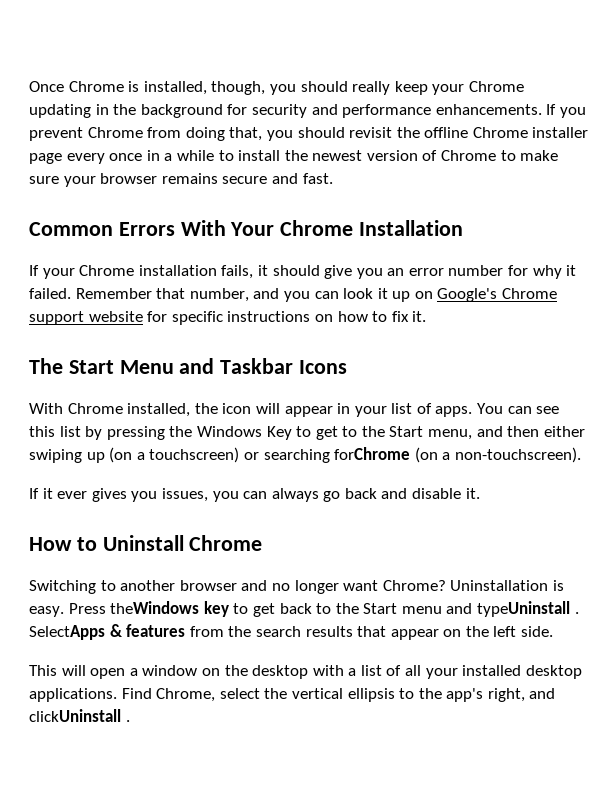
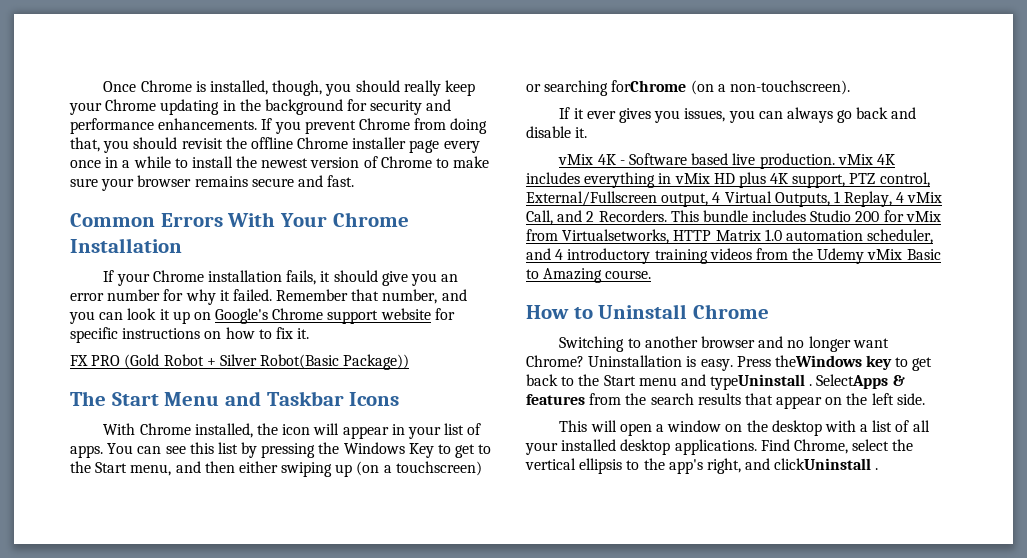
+ FX PRO (Gold Robot + Silver Robot(Basic Package))
+ vMix 4K - Software based live production. vMix 4K includes everything in vMix HD plus 4K support, PTZ control, External/Fullscreen output, 4 Virtual Outputs, 1 Replay, 4 vMix Call, and 2 Recorders. This bundle includes Studio 200 for vMix from Virtualsetworks, HTTP Matrix 1.0 automation scheduler, and 4 introductory training videos from the Udemy vMix Basic to Amazing course.

